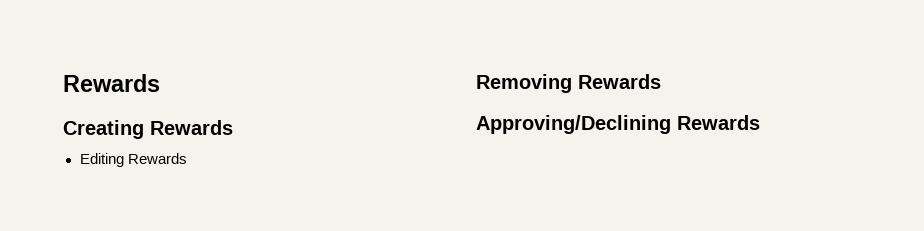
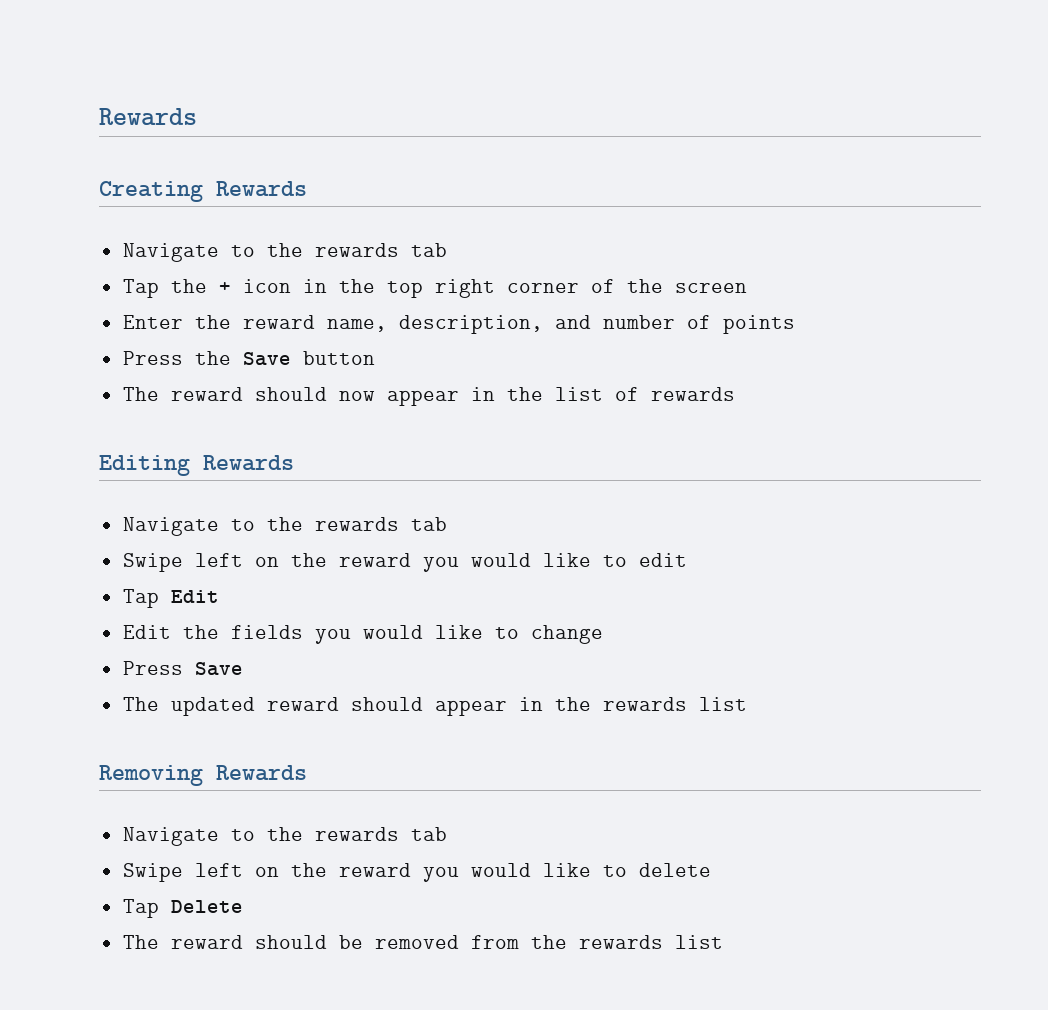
  Creating Rewards
+ Navigate to the rewards tab
+ Tap the + icon in the top right corner of the screen
+ Enter the reward name, description, and number of points
+ Press the Save button
+ The reward should now appear in the list of rewards
  Editing Rewards
+ Navigate to the rewards tab
+ Swipe left on the reward you would like to edit
+ Tap Edit
+ Edit the fields you would like to change
+ Press Save
+ The updated reward should appear in the rewards list
  Removing Rewards
- Approving/Declining Rewards
+ Navigate to the rewards tab
+ Swipe left on the reward you would like to delete
+ Tap Delete
+ The reward should be removed from the rewards list

